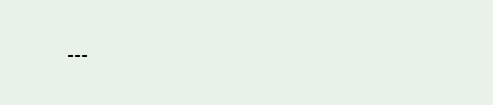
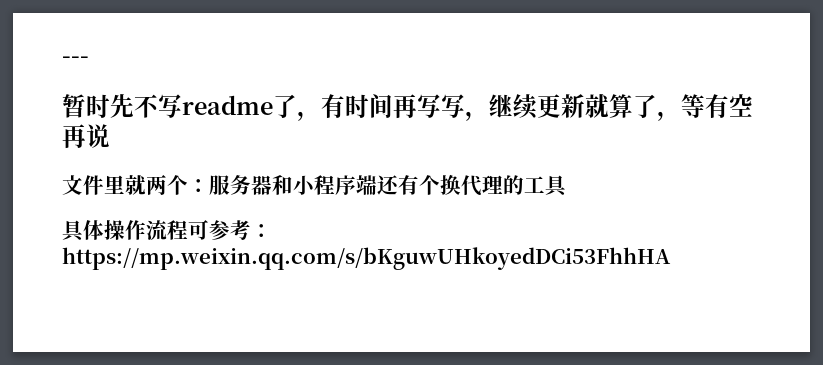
+ 暂时先不写readme了，有时间再写写，继续更新就算了，等有空再说
+ 文件里就两个：服务器和小程序端还有个换代理的工具
+ 具体操作流程可参考：https://mp.weixin.qq.com/s/bKguwUHkoyedDCi53FhhHA

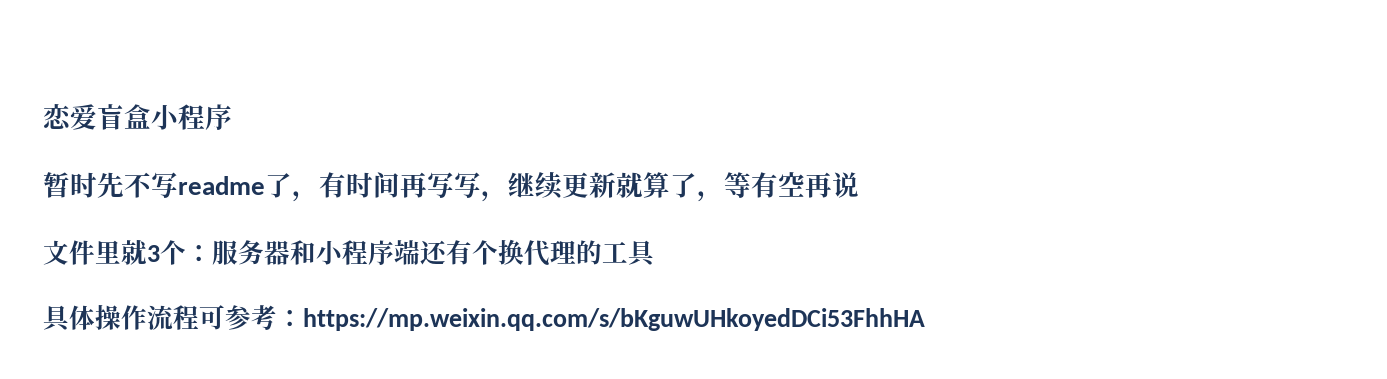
- ---
+ 恋爱盲盒小程序
- 文件里就两个：服务器和小程序端还有个换代理的工具
+ 文件里就3个：服务器和小程序端还有个换代理的工具

